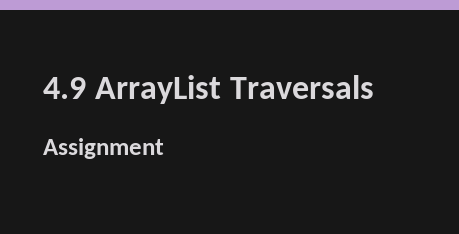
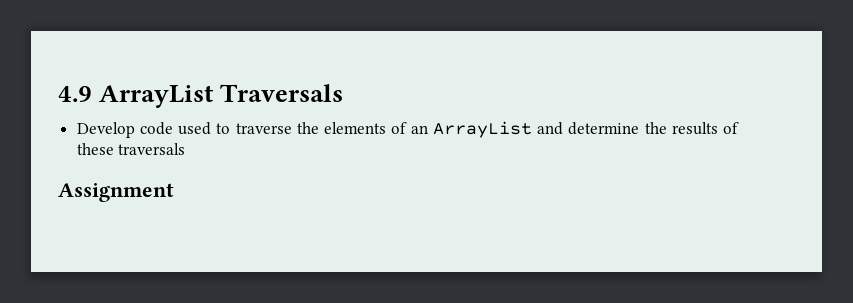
+ Develop code used to traverse the elements of an ArrayList and determine the results of these traversals

